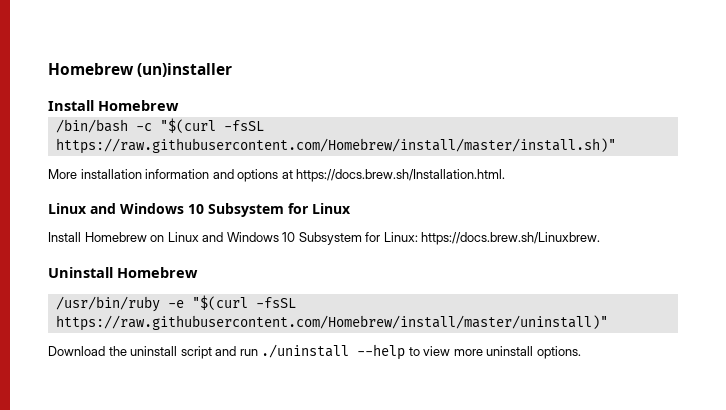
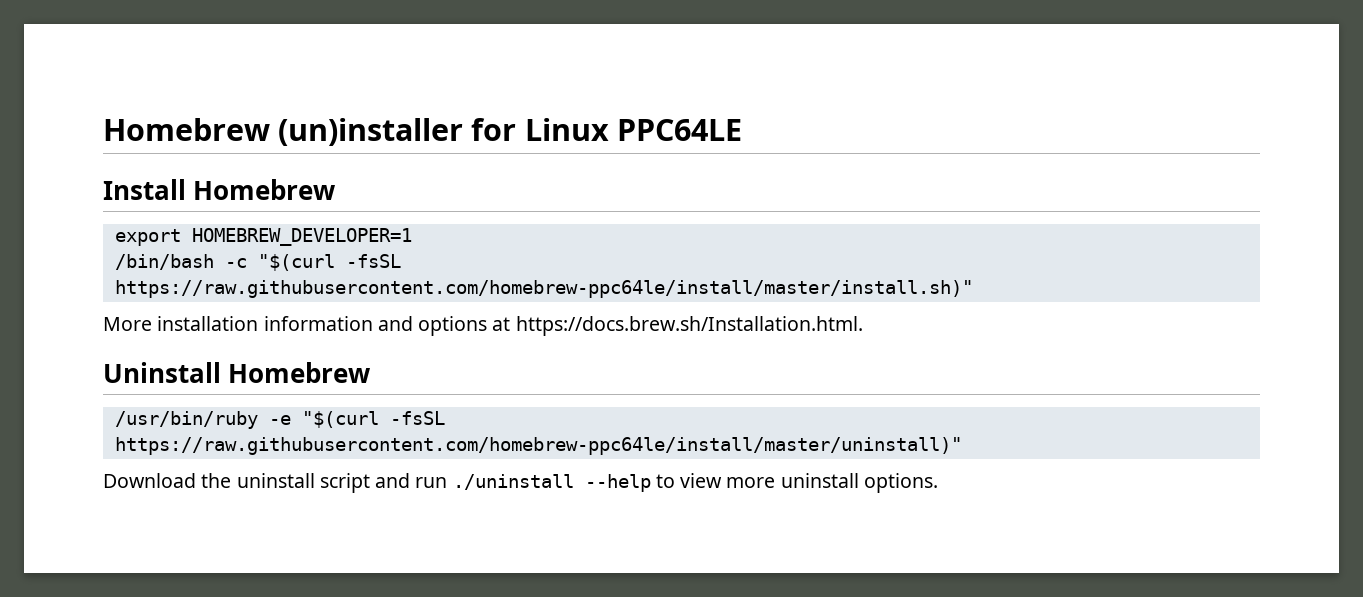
- Homebrew (un)installer
+ Homebrew (un)installer for Linux PPC64LE
  Install Homebrew
+ export HOMEBREW_DEVELOPER=1
- /bin/bash -c "$(curl -fsSL https://raw.githubusercontent.com/Homebrew/install/master/install.sh)"
+ /bin/bash -c "$(curl -fsSL https://raw.githubusercontent.com/homebrew-ppc64le/install/master/install.sh)"
- Linux and Windows 10 Subsystem for Linux
- Install Homebrew on Linux and Windows 10 Subsystem for Linux: https://docs.brew.sh/Linuxbrew.
- /usr/bin/ruby -e "$(curl -fsSL https://raw.githubusercontent.com/Homebrew/install/master/uninstall)"
+ /usr/bin/ruby -e "$(curl -fsSL https://raw.githubusercontent.com/homebrew-ppc64le/install/master/uninstall)"

